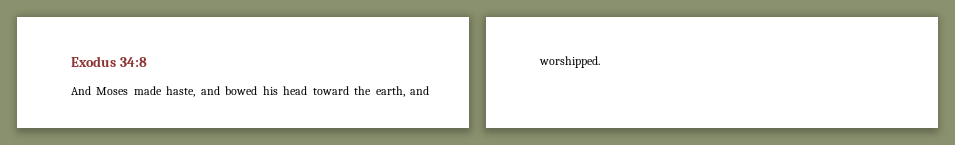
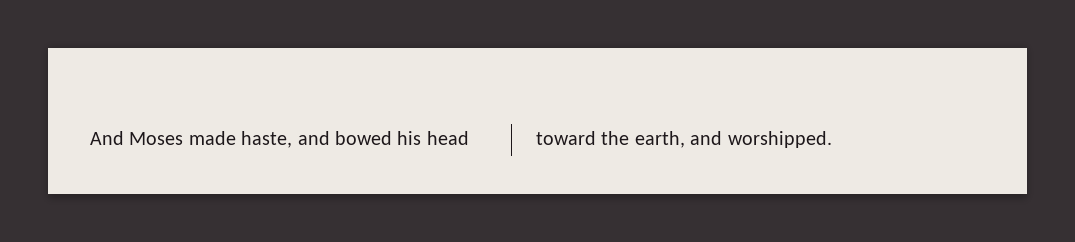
- Exodus 34:8

